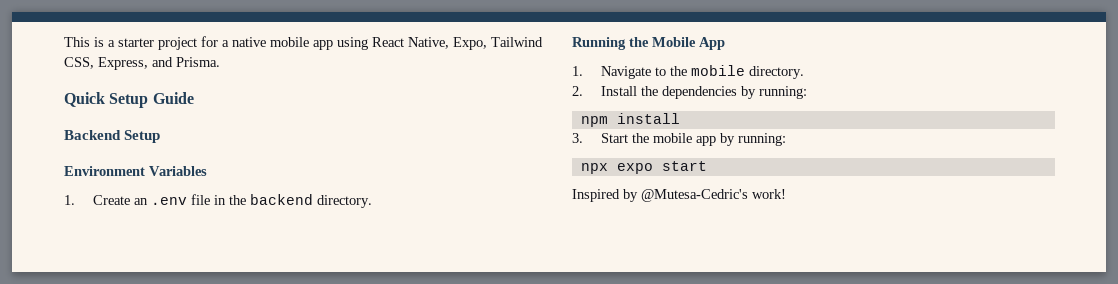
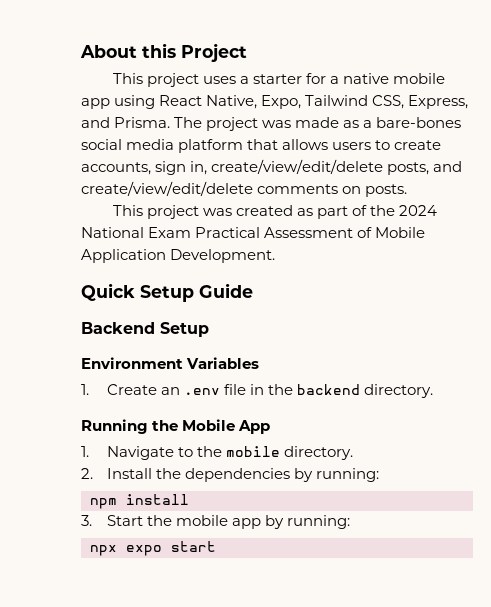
- This is a starter project for a native mobile app using React Native, Expo, Tailwind CSS, Express, and Prisma.
+ About this Project
+ This project uses a starter for a native mobile app using React Native, Expo, Tailwind CSS, Express, and Prisma. The project was made as a bare-bones social media platform that allows users to create accounts, sign in, create/view/edit/delete posts, and create/view/edit/delete comments on posts.
+ This project was created as part of the 2024 National Exam Practical Assessment of Mobile Application Development.
- Inspired by @Mutesa-Cedric's work!

